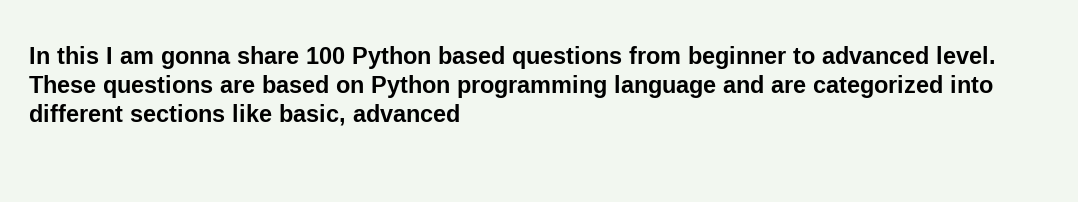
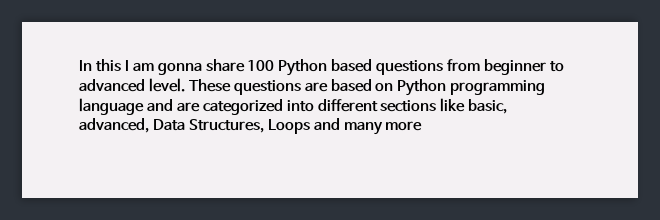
- These questions are based on Python programming language and are categorized into different sections like basic, advanced
+ These questions are based on Python programming language and are categorized into different sections like basic, advanced, Data Structures, Loops and many more

